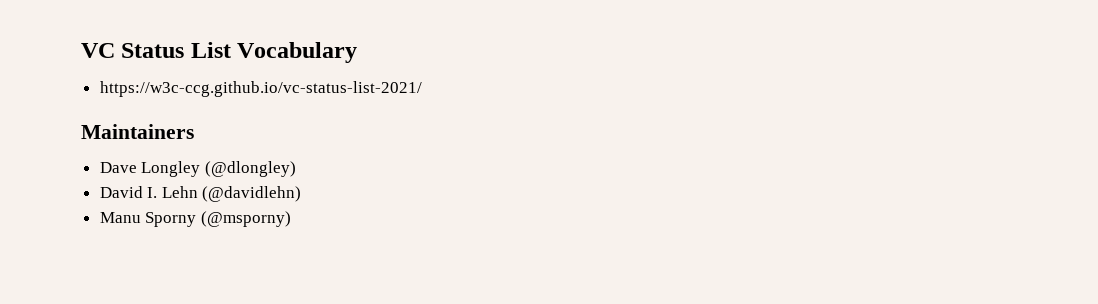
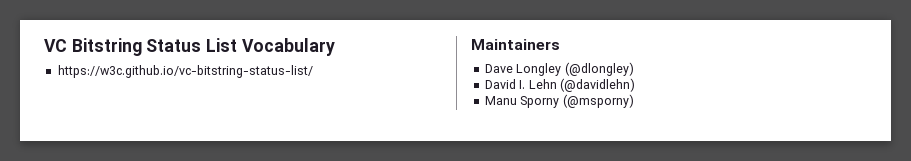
- VC Status List Vocabulary
+ VC Bitstring Status List Vocabulary
- https://w3c-ccg.github.io/vc-status-list-2021/
+ https://w3c.github.io/vc-bitstring-status-list/

